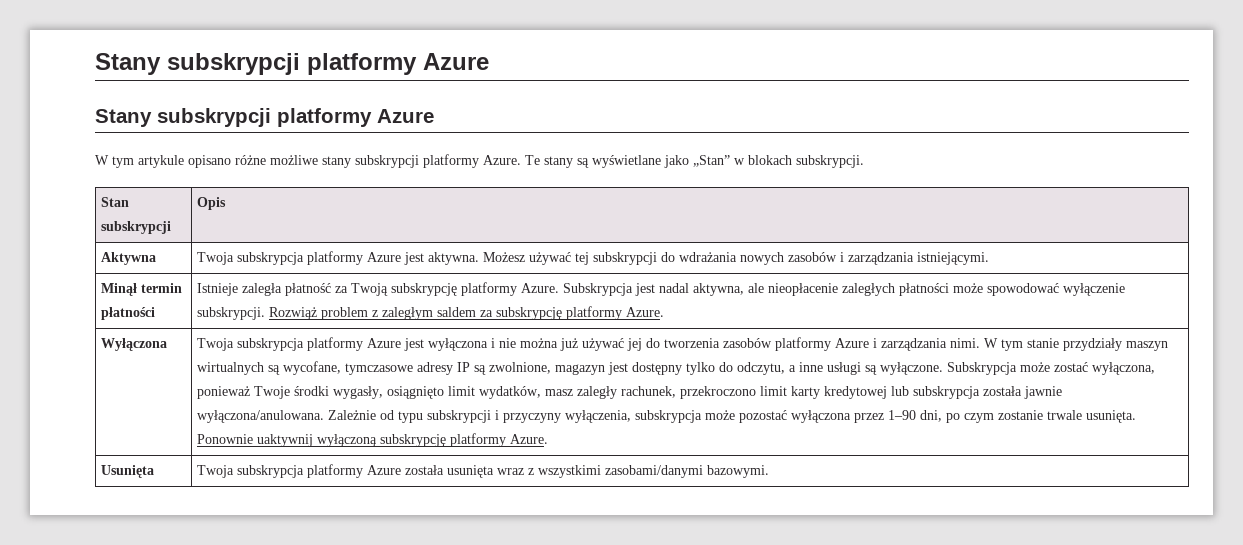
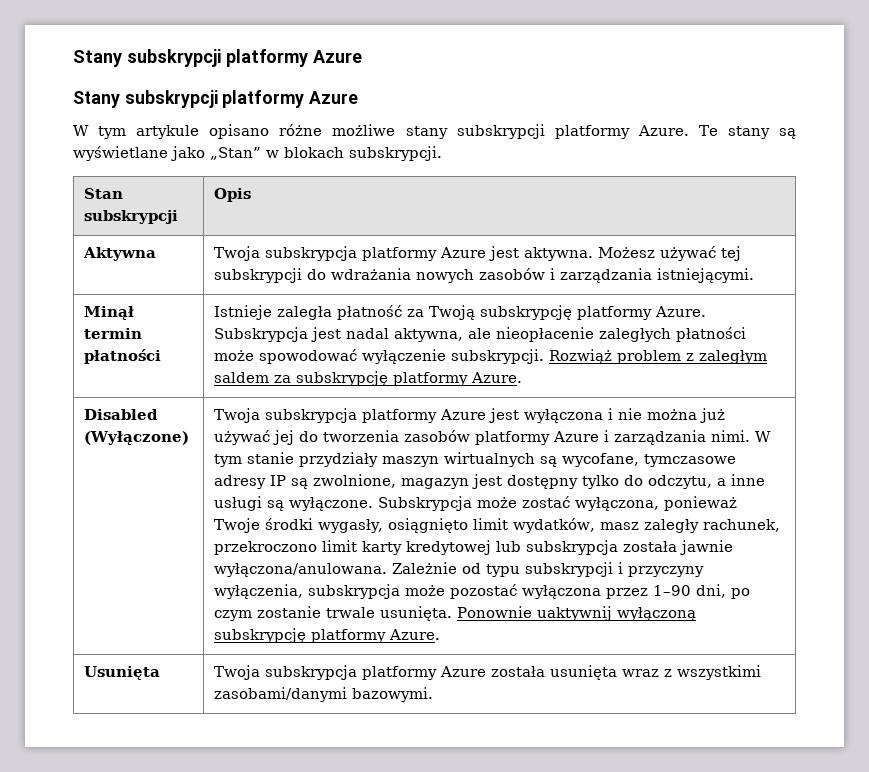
- Wyłączona
+ Disabled (Wyłączone)

